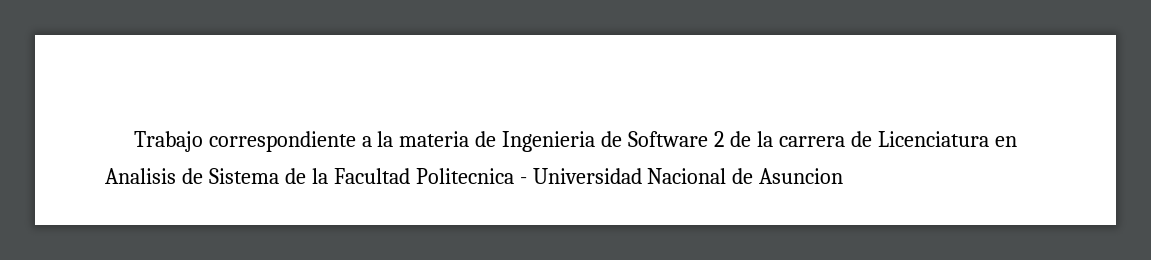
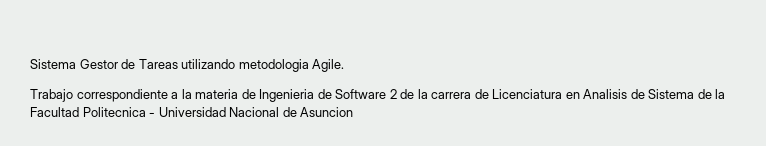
+ Sistema Gestor de Tareas utilizando metodologia Agile.

